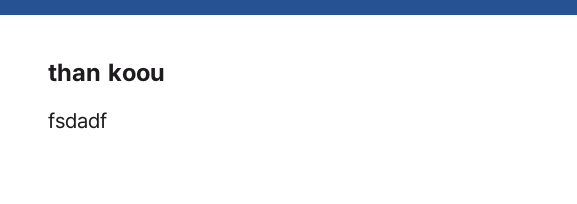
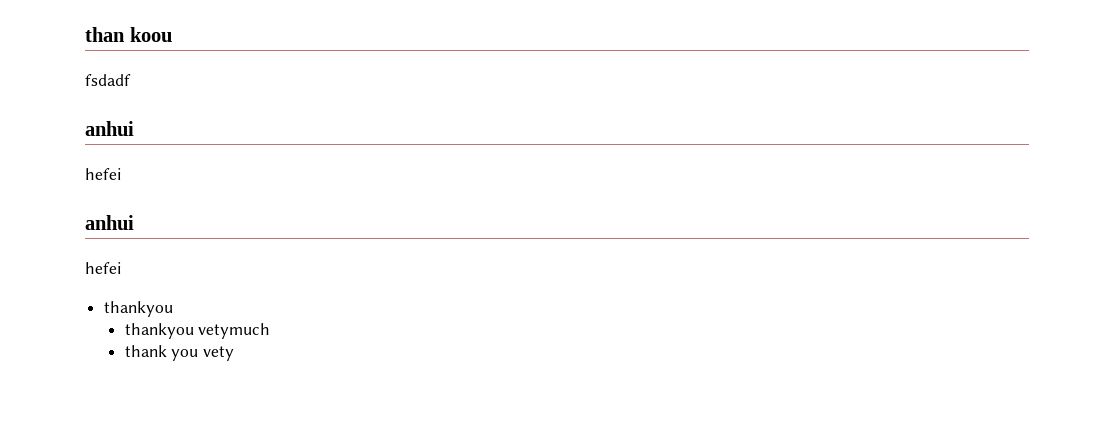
  fsdadf
+ anhui
+ hefei
+ anhui
+ hefei
+ thankyou
+ thankyou vetymuch
+ thank you vety

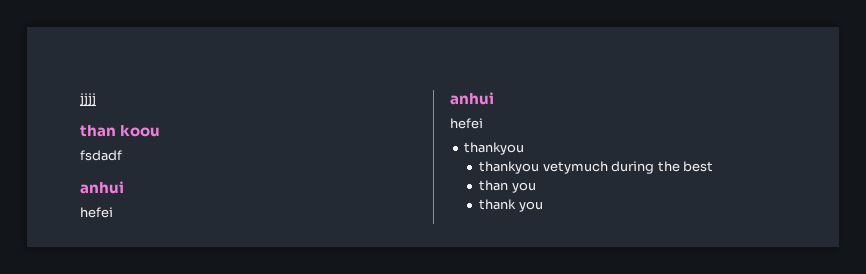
+ jjjj
- thankyou vetymuch
+ thankyou vetymuch during the best
+ than you
- thank you vety
+ thank you

